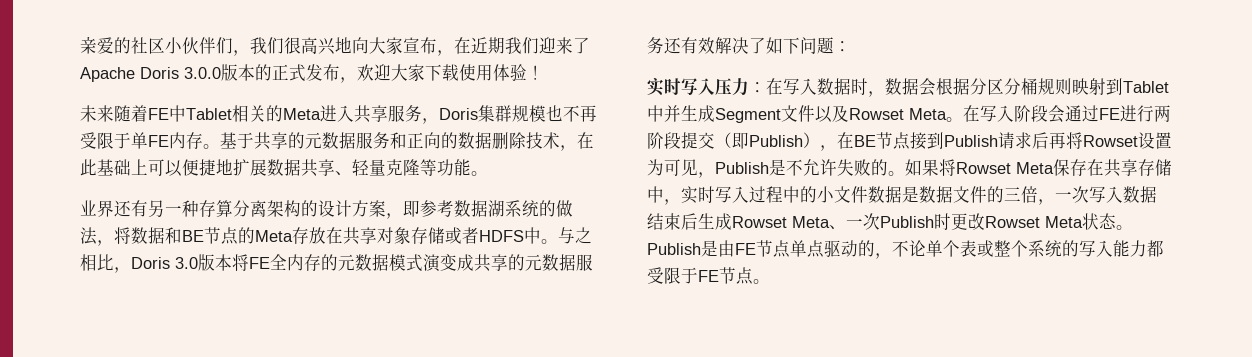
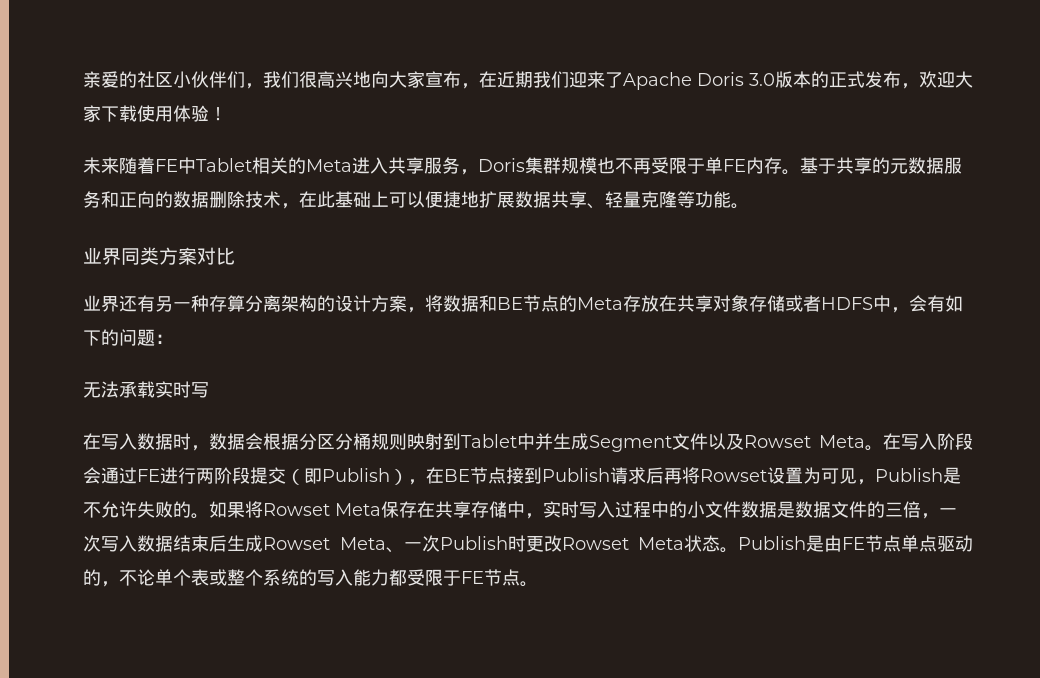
- 亲爱的社区小伙伴们，我们很高兴地向大家宣布，在近期我们迎来了Apache Doris 3.0.0版本的正式发布，欢迎大家下载使用体验！
+ 亲爱的社区小伙伴们，我们很高兴地向大家宣布，在近期我们迎来了Apache Doris 3.0版本的正式发布，欢迎大家下载使用体验！
+ 业界同类方案对比
- 业界还有另一种存算分离架构的设计方案，即参考数据湖系统的做法，将数据和BE节点的Meta存放在共享对象存储或者HDFS中。与之相比，Doris 3.0版本将FE全内存的元数据模式演变成共享的元数据服务还有效解决了如下问题：
+ 业界还有另一种存算分离架构的设计方案，将数据和BE节点的Meta存放在共享对象存储或者HDFS中，会有如下的问题：
- 实时写入压力：在写入数据时，数据会根据分区分桶规则映射到Tablet中并生成Segment文件以及Rowset Meta。
+ 无法承载实时写
+ 在写入数据时，数据会根据分区分桶规则映射到Tablet中并生成Segment文件以及Rowset Meta。

